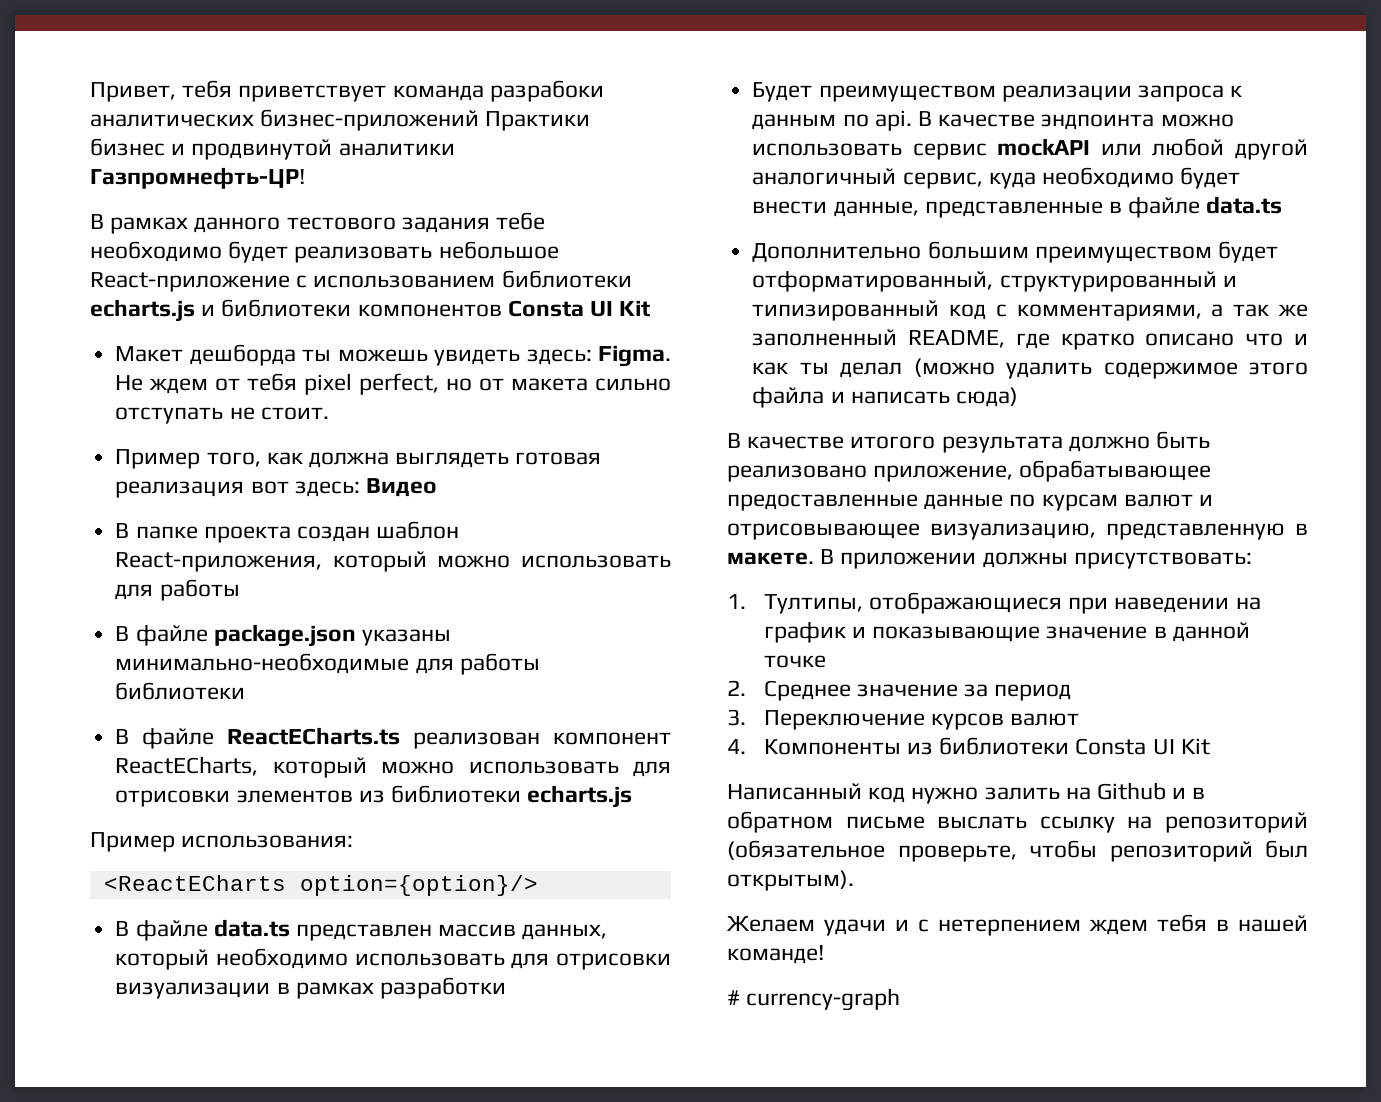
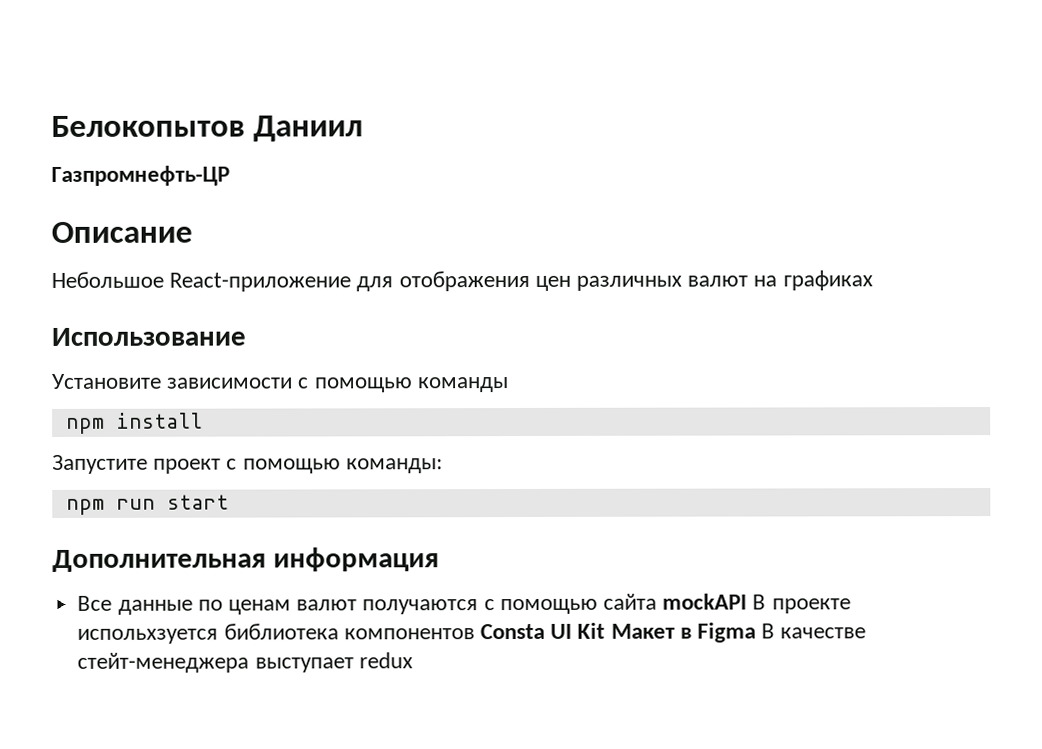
- Привет, тебя приветствует команда разрабоки аналитических бизнес-приложений Практики бизнес и продвинутой аналитики Газпромнефть-ЦР!
- В рамках данного тестового задания тебе необходимо будет реализовать небольшое React-приложение с использованием библиотеки echarts.js и библиотеки компонентов Consta UI Kit
- Макет дешборда ты можешь увидеть здесь: Figma. Не ждем от тебя pixel perfect, но от макета сильно отступать не стоит.
- Пример того, как должна выглядеть готовая реализация вот здесь: Видео
- В папке проекта создан шаблон React-приложения, который можно использовать для работы
- В файле package.json указаны минимально-необходимые для работы библиотеки
- В файле ReactECharts.ts реализован компонент ReactECharts, который можно использовать для отрисовки элементов из библиотеки echarts.js
- Пример использования:
- <ReactECharts option={option}/>
- В файле data.ts представлен массив данных, который необходимо использовать для отрисовки визуализации в рамках разработки
- Будет преимуществом реализации запроса к данным по api. В качестве эндпоинта можно использовать сервис mockAPI или любой другой аналогичный сервис, куда необходимо будет внести данные, представленные в файле data.ts
- Дополнительно большим преимуществом будет отформатированный, структурированный и типизированный код с комментариями, а так же заполненный README, где кратко описано что и как ты делал (можно удалить содержимое этого файла и написать сюда)
- В качестве итогого результата должно быть реализовано приложение, обрабатывающее предоставленные данные по курсам валют и отрисовывающее визуализацию, представленную в макете. В приложении должны присутствовать:
- 1. Тултипы, отображающиеся при наведении на график и показывающие значение в данной точке
- 2. Среднее значение за период
- 3. Переключение курсов валют
- 4. Компоненты из библиотеки Consta UI Kit
- Написанный код нужно залить на Github и в обратном письме выслать ссылку на репозиторий (обязательное проверьте, чтобы репозиторий был открытым).
- Желаем удачи и с нетерпением ждем тебя в нашей команде!
- # currency-graph
+ Белокопытов Даниил
+ Газпромнефть-ЦР
+ Описание
+ Небольшое React-приложение для отображения цен различных валют на графиках
+ Использование
+ Установите зависимости с помощью команды
+ npm install
+ Запустите проект с помощью команды:
+ npm run start
+ Дополнительная информация
+ Все данные по ценам валют получаются с помощью сайта mockAPI В проекте испольхзуется библиотека компонентов Consta UI Kit Макет в Figma В качестве стейт-менеджера выступает redux

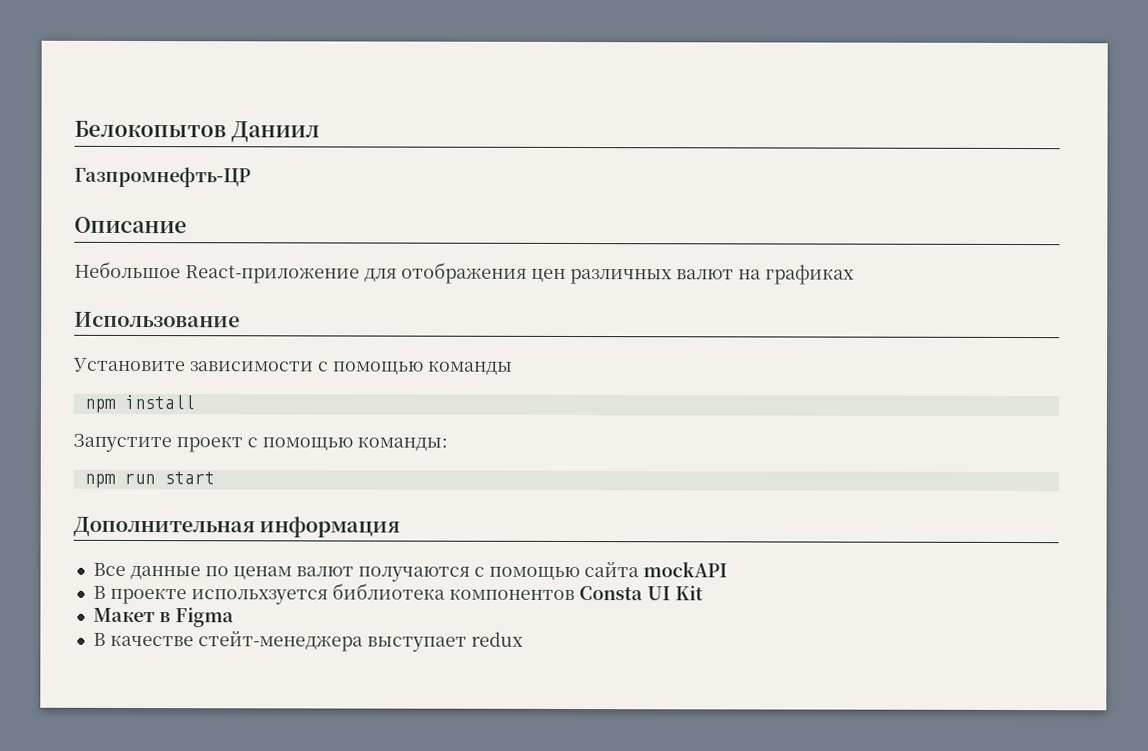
- Все данные по ценам валют получаются с помощью сайта mockAPI В проекте испольхзуется библиотека компонентов Consta UI Kit Макет в Figma В качестве стейт-менеджера выступает redux
+ Все данные по ценам валют получаются с помощью сайта mockAPI
+ В проекте испольхзуется библиотека компонентов Consta UI Kit
+ Макет в Figma
+ В качестве стейт-менеджера выступает redux

